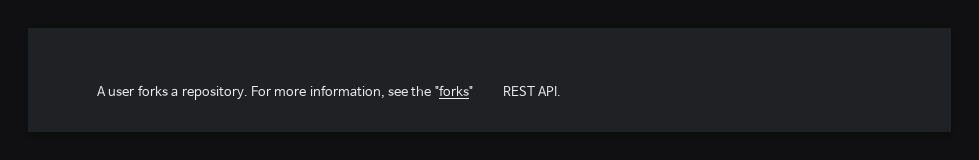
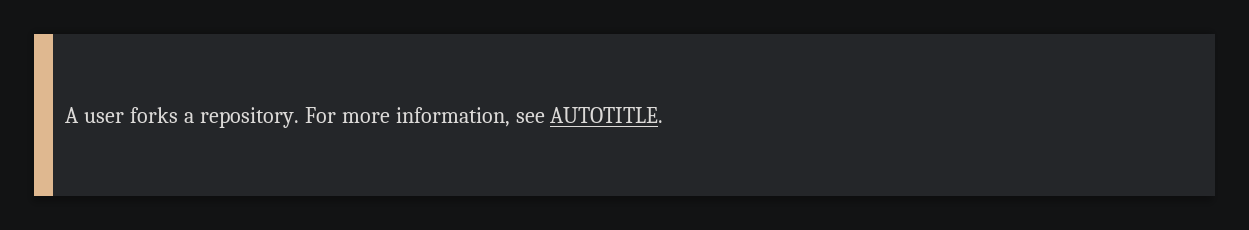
- For more information, see the "forks" REST API.
+ For more information, see AUTOTITLE.

